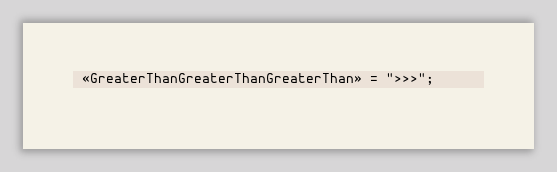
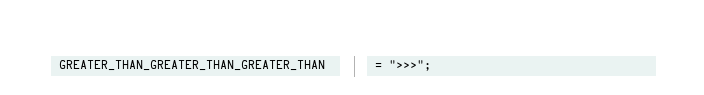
- «GreaterThanGreaterThanGreaterThan» = ">>>";
+ GREATER_THAN_GREATER_THAN_GREATER_THAN = ">>>";

